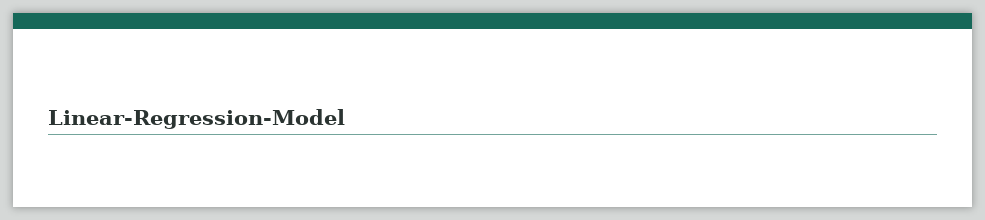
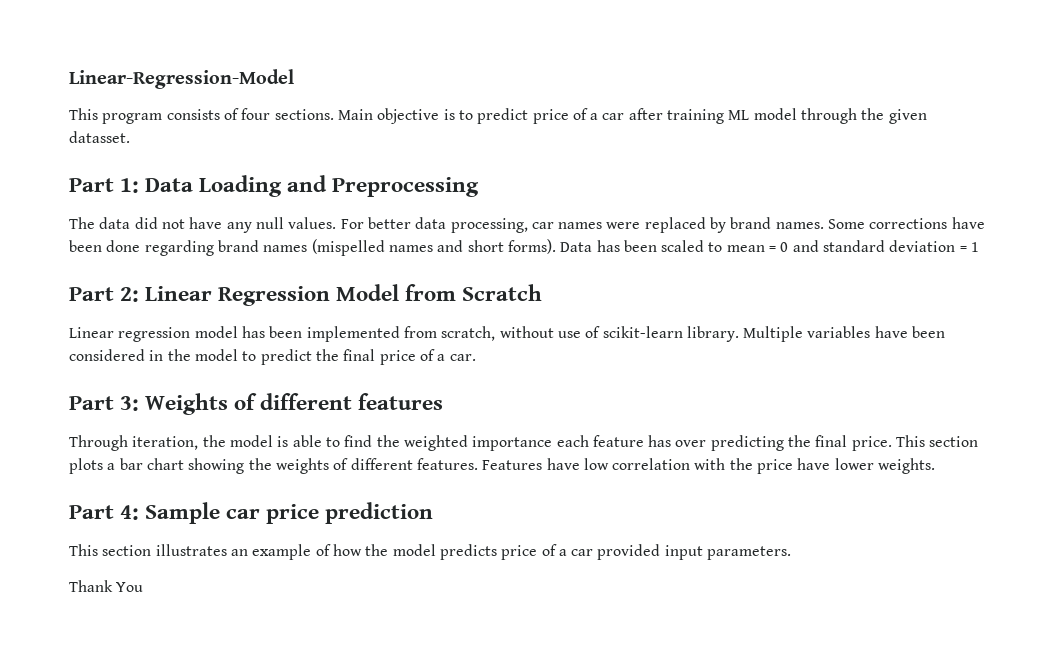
+ This program consists of four sections. Main objective is to predict price of a car after training ML model through the given datasset.
+ Part 1: Data Loading and Preprocessing
+ The data did not have any null values. For better data processing, car names were replaced by brand names. Some corrections have been done regarding brand names (mispelled names and short forms). Data has been scaled to mean = 0 and standard deviation = 1
+ Part 2: Linear Regression Model from Scratch
+ Linear regression model has been implemented from scratch, without use of scikit-learn library. Multiple variables have been considered in the model to predict the final price of a car.
+ Part 3: Weights of different features
+ Through iteration, the model is able to find the weighted importance each feature has over predicting the final price. This section plots a bar chart showing the weights of different features. Features have low correlation with the price have lower weights.
+ Part 4: Sample car price prediction
+ This section illustrates an example of how the model predicts price of a car provided input parameters.
+ Thank You

